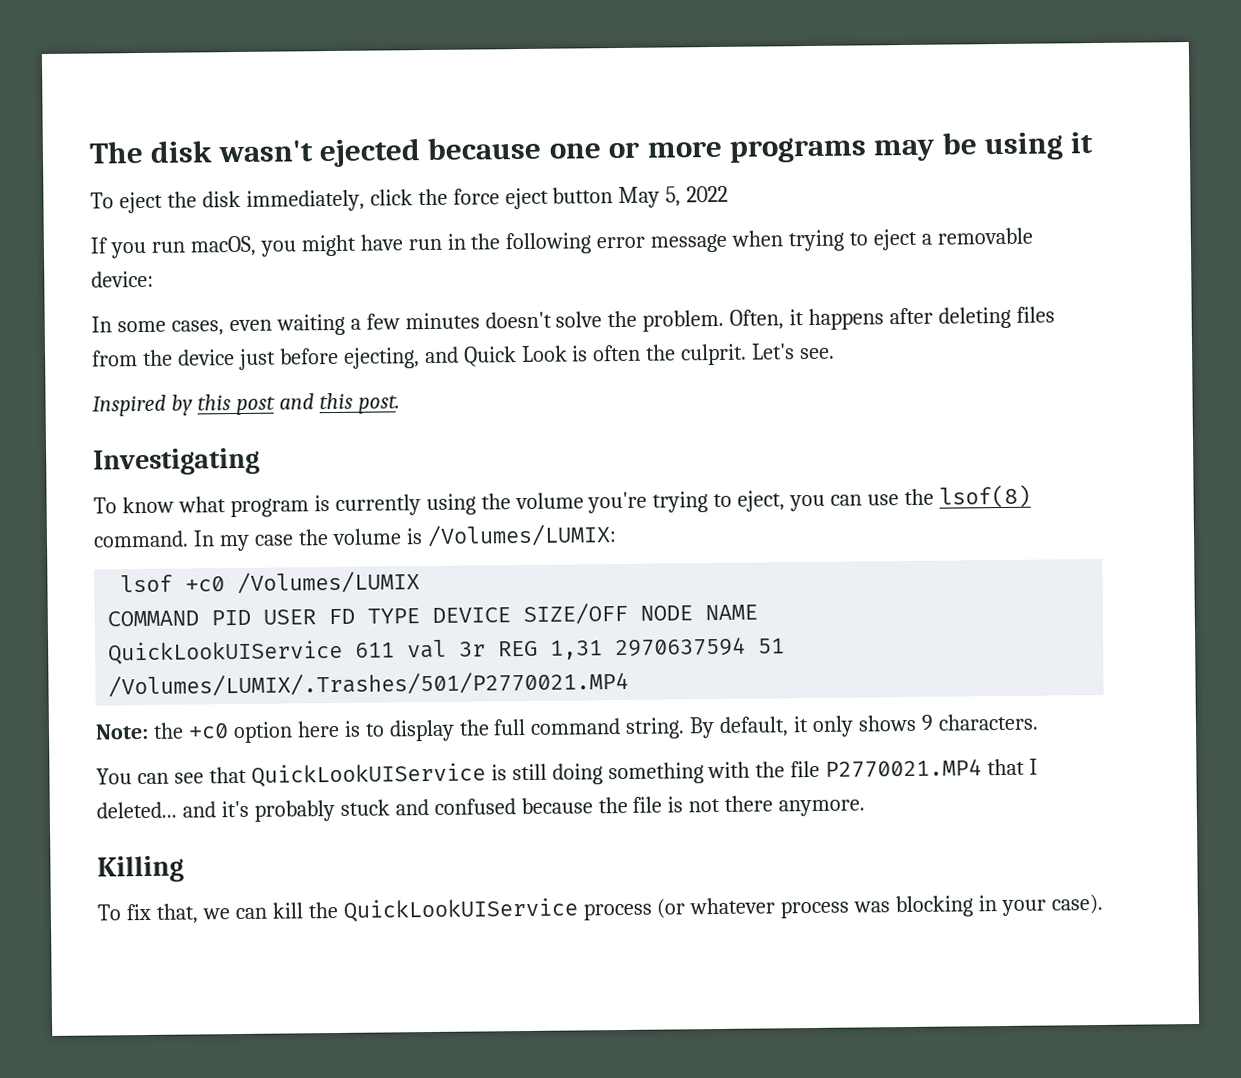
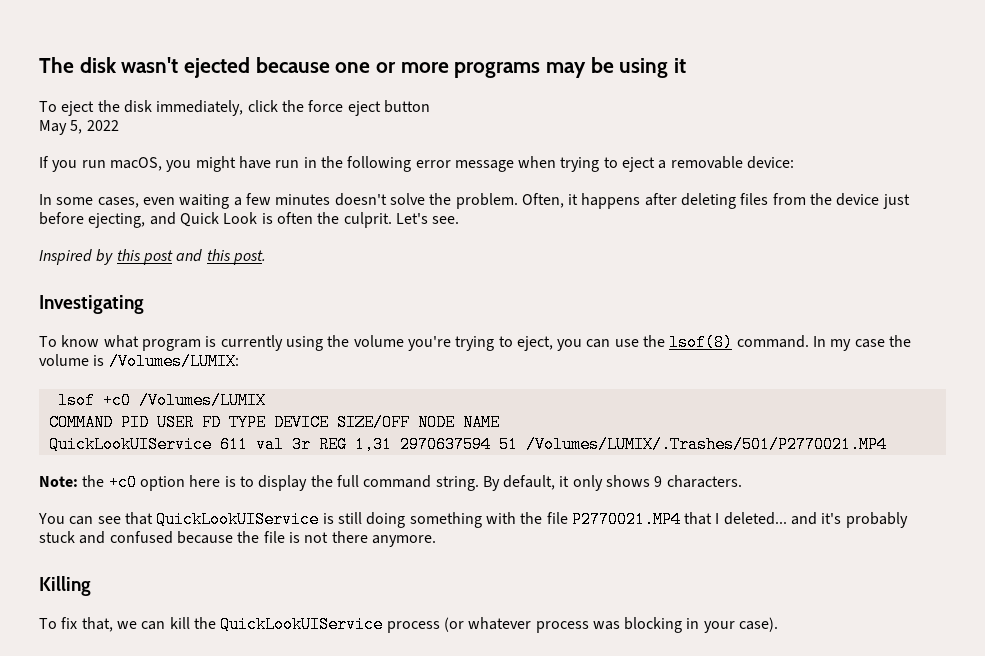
- To eject the disk immediately, click the force eject button May 5, 2022
+ To eject the disk immediately, click the force eject button
+ May 5, 2022

